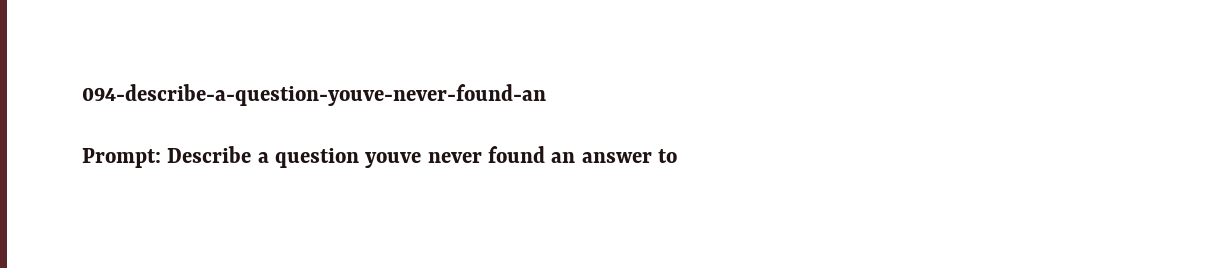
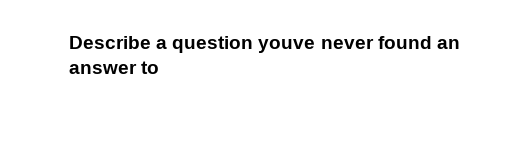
- 094-describe-a-question-youve-never-found-an
- Prompt: Describe a question youve never found an answer to
+ Describe a question youve never found an answer to

